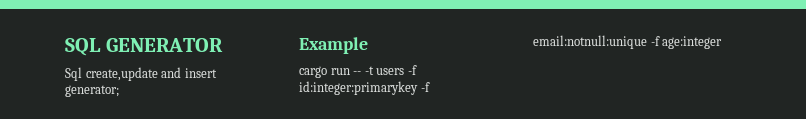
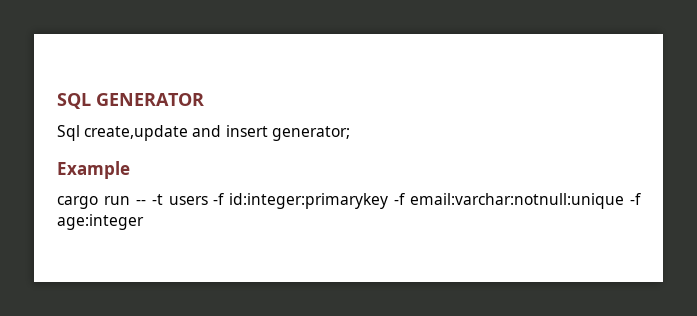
- cargo run -- -t users -f id:integer:primarykey -f email:notnull:unique -f age:integer
+ cargo run -- -t users -f id:integer:primarykey -f email:varchar:notnull:unique -f age:integer

